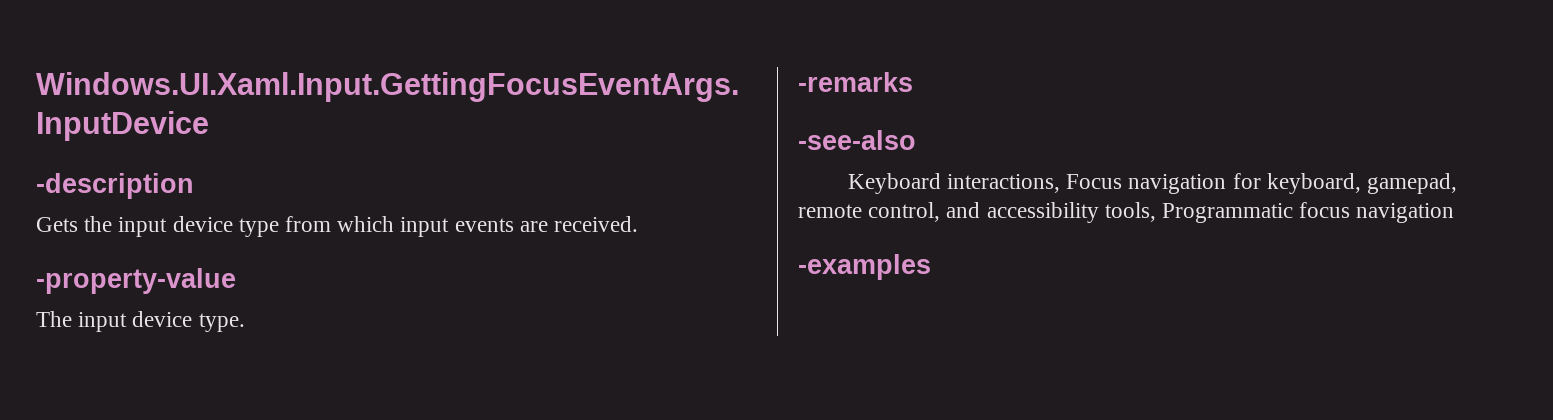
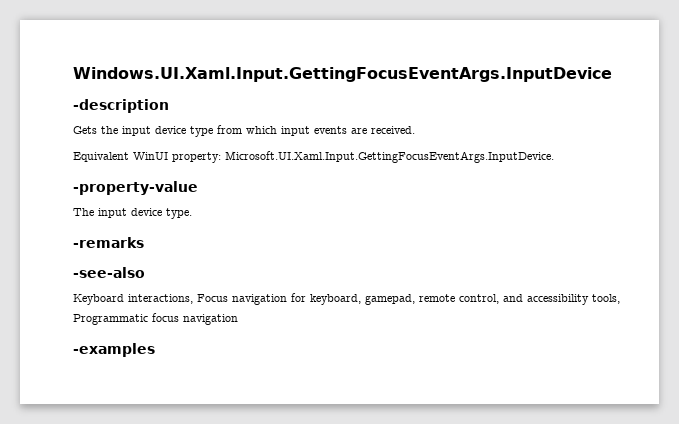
+ Equivalent WinUI property: Microsoft.UI.Xaml.Input.GettingFocusEventArgs.InputDevice.

